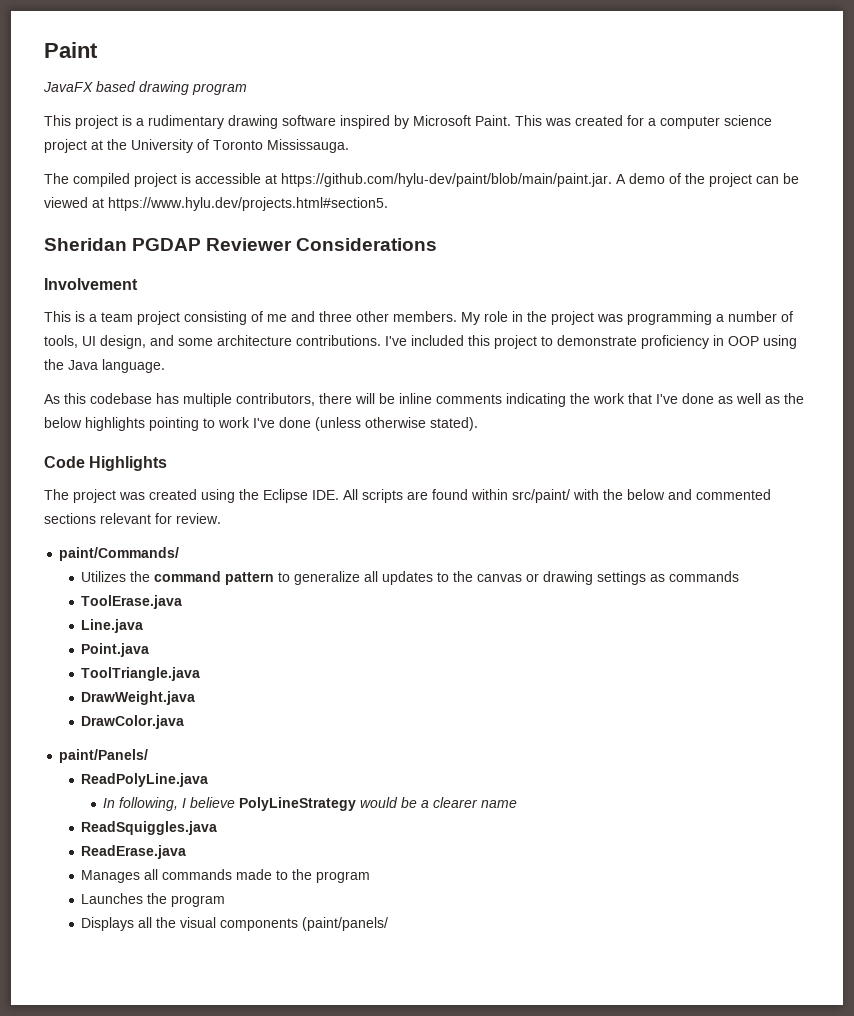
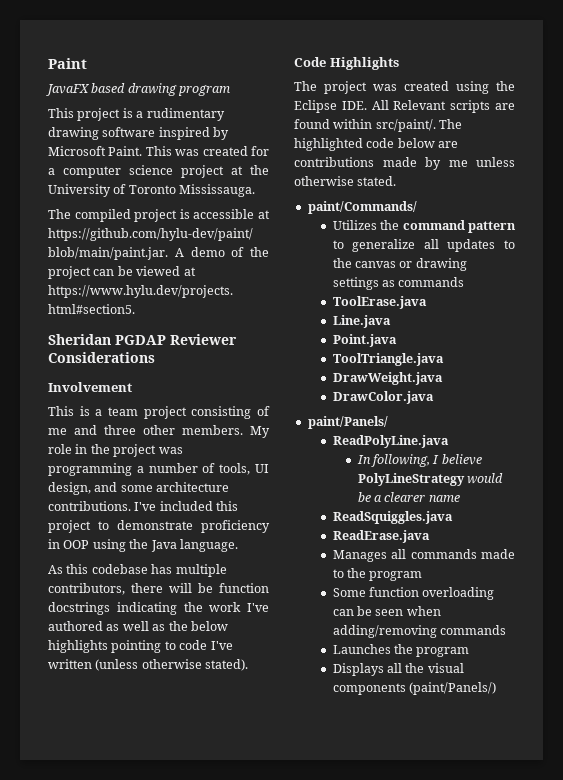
- As this codebase has multiple contributors, there will be inline comments indicating the work that I've done as well as the below highlights pointing to work I've done (unless otherwise stated).
+ As this codebase has multiple contributors, there will be function docstrings indicating the work I've authored as well as the below highlights pointing to code I've written (unless otherwise stated).
- The project was created using the Eclipse IDE. All scripts are found within src/paint/ with the below and commented sections relevant for review.
+ The project was created using the Eclipse IDE. All Relevant scripts are found within src/paint/. The highlighted code below are contributions made by me unless otherwise stated.
+ Some function overloading can be seen when adding/removing commands
- Displays all the visual components (paint/panels/
+ Displays all the visual components (paint/Panels/)

